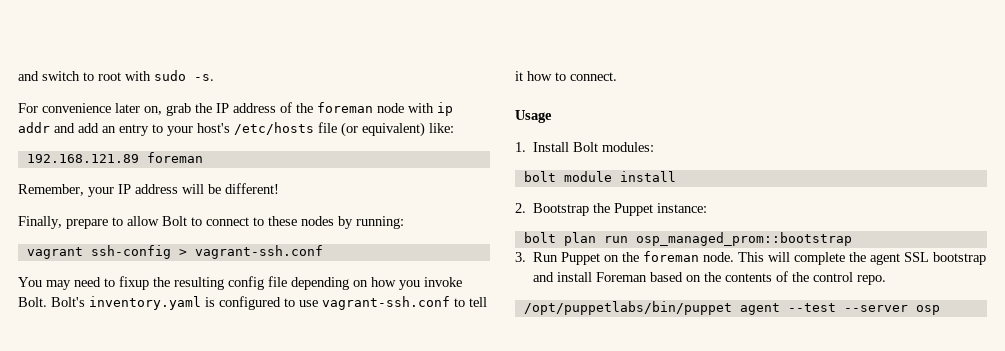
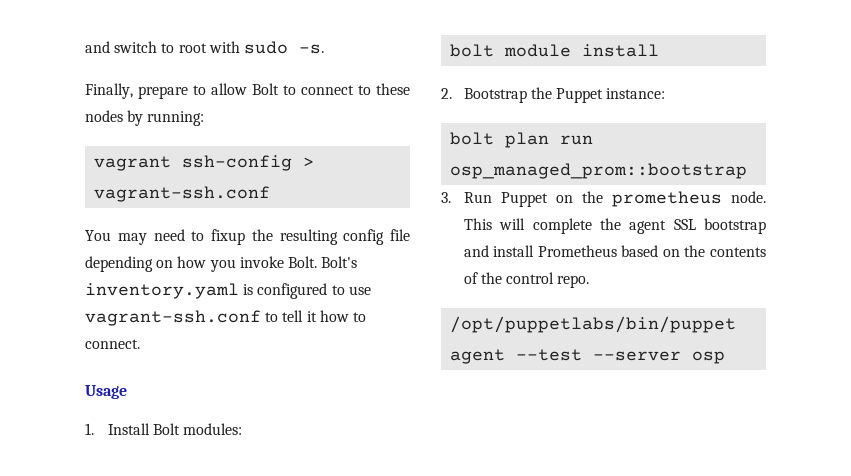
- For convenience later on, grab the IP address of the foreman node with ip addr and add an entry to your host's /etc/hosts file (or equivalent) like:
- 192.168.121.89 foreman
- Remember, your IP address will be different!
- 3. Run Puppet on the foreman node.
+ 3. Run Puppet on the prometheus node.
- This will complete the agent SSL bootstrap and install Foreman based on the contents of the control repo.
+ This will complete the agent SSL bootstrap and install Prometheus based on the contents of the control repo.

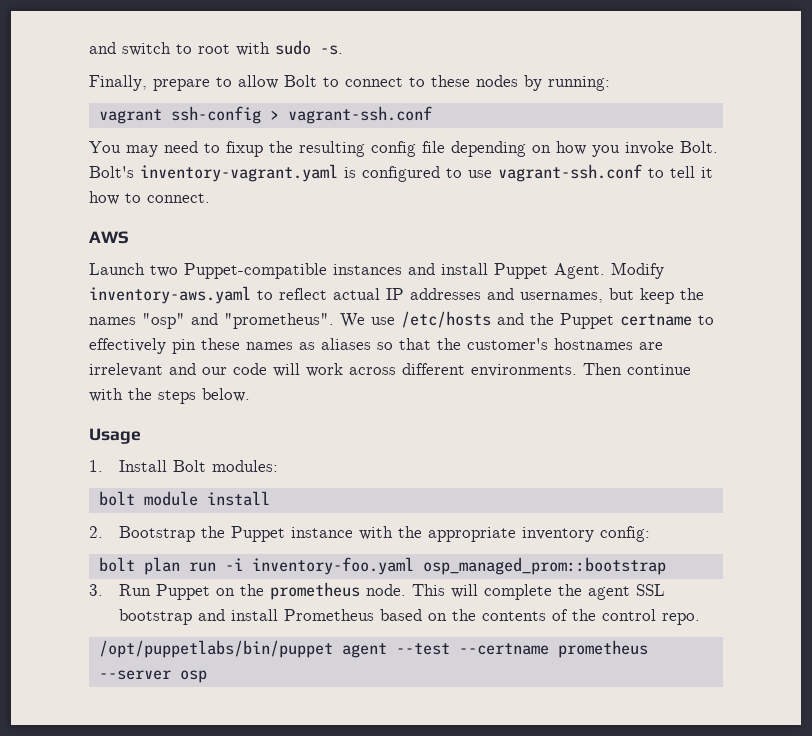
- Bolt's inventory.yaml is configured to use vagrant-ssh.conf to tell it how to connect.
+ Bolt's inventory-vagrant.yaml is configured to use vagrant-ssh.conf to tell it how to connect.
+ AWS
+ Launch two Puppet-compatible instances and install Puppet Agent. Modify inventory-aws.yaml to reflect actual IP addresses and usernames, but keep the names "osp" and "prometheus". We use /etc/hosts and the Puppet certname to effectively pin these names as aliases so that the customer's hostnames are irrelevant and our code will work across different environments. Then continue with the steps below.
- 2. Bootstrap the Puppet instance:
+ 2. Bootstrap the Puppet instance with the appropriate inventory config:
- bolt plan run osp_managed_prom::bootstrap
+ bolt plan run -i inventory-foo.yaml osp_managed_prom::bootstrap
- /opt/puppetlabs/bin/puppet agent --test --server osp
+ /opt/puppetlabs/bin/puppet agent --test --certname prometheus --server osp

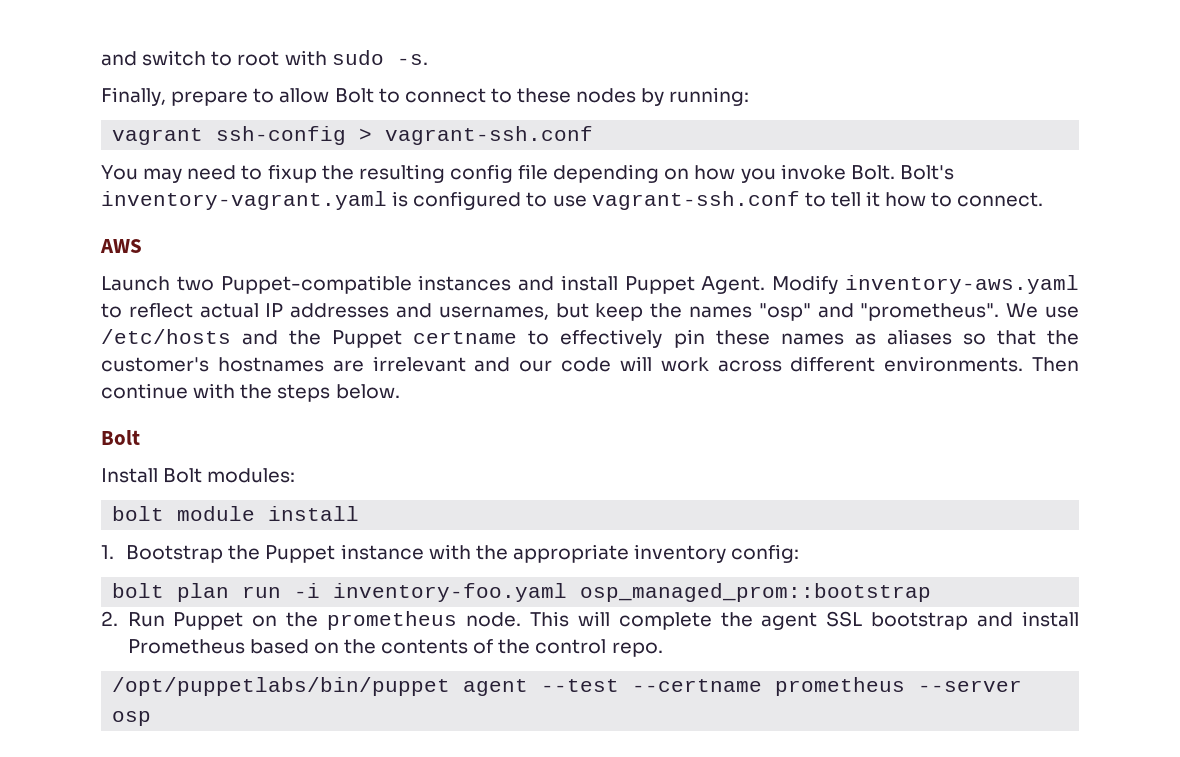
  Then continue with the steps below.
- Usage
- 1. Install Bolt modules:
+ Bolt
+ Install Bolt modules:
- 2. Bootstrap the Puppet instance with the appropriate inventory config:
+ 1. Bootstrap the Puppet instance with the appropriate inventory config:
- 3. Run Puppet on the prometheus node.
+ 2. Run Puppet on the prometheus node.

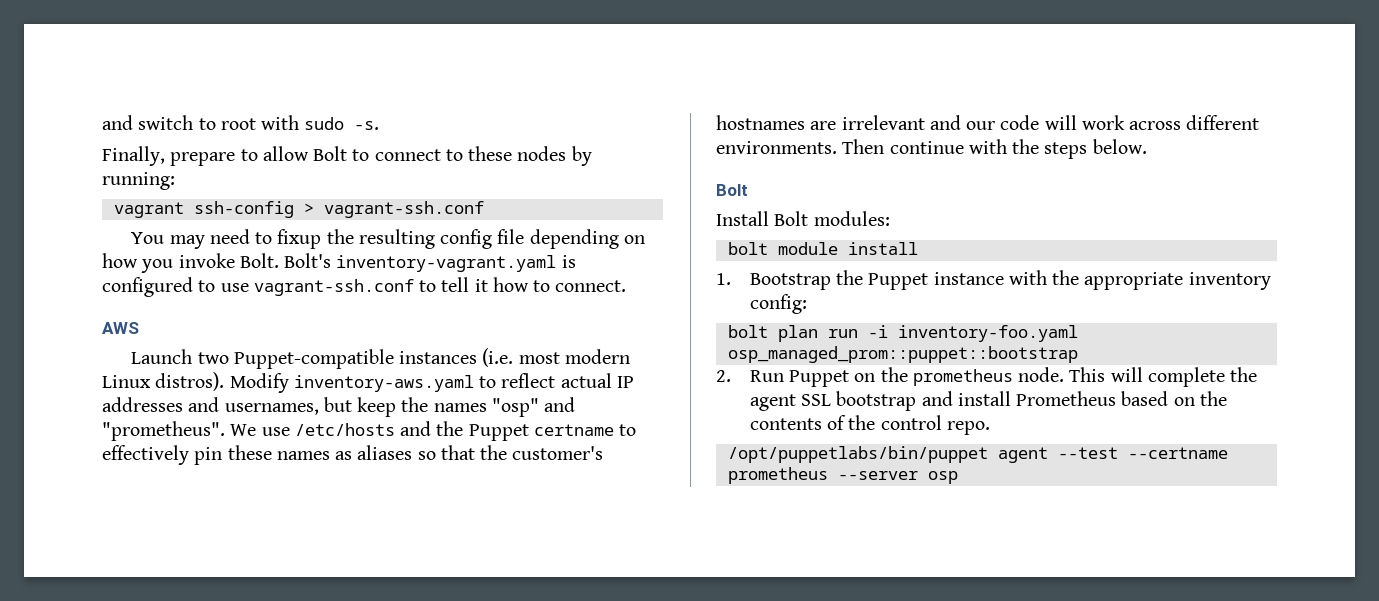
- Launch two Puppet-compatible instances and install Puppet Agent.
+ Launch two Puppet-compatible instances (i.e. most modern Linux distros).
- bolt plan run -i inventory-foo.yaml osp_managed_prom::bootstrap
+ bolt plan run -i inventory-foo.yaml osp_managed_prom::puppet::bootstrap

